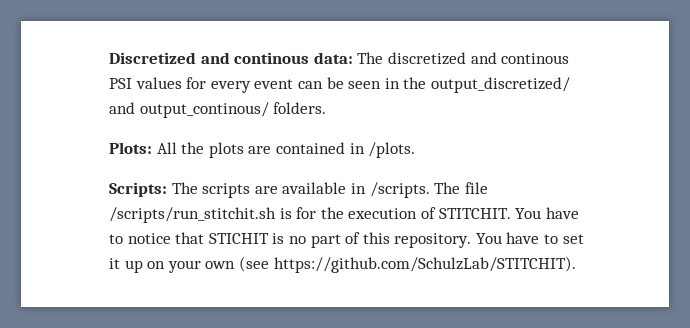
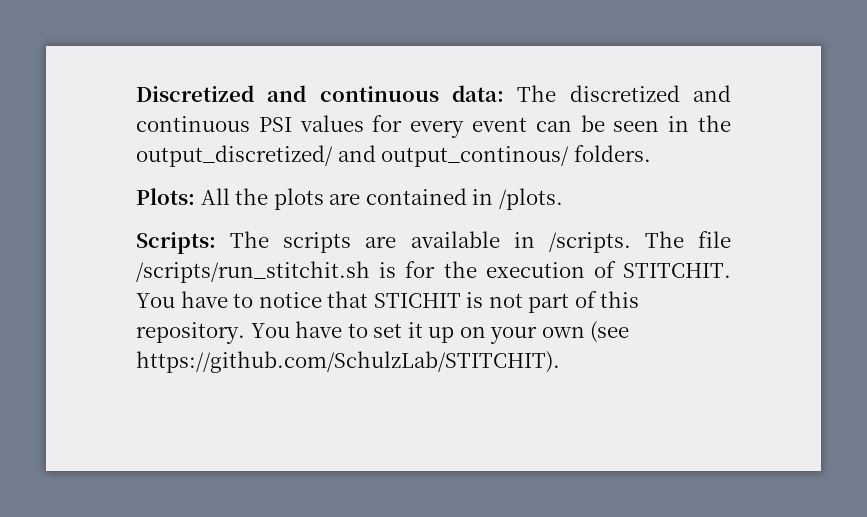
- Discretized and continous data: The discretized and continous PSI values for every event can be seen in the output_discretized/ and output_continous/ folders.
+ Discretized and continuous data: The discretized and continuous PSI values for every event can be seen in the output_discretized/ and output_continous/ folders.
- You have to notice that STICHIT is no part of this repository.
+ You have to notice that STICHIT is not part of this repository.

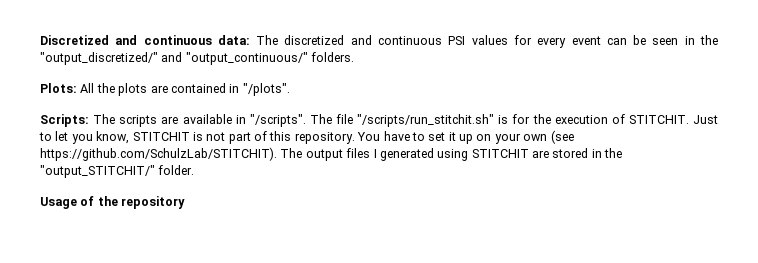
- Discretized and continuous data: The discretized and continuous PSI values for every event can be seen in the output_discretized/ and output_continous/ folders.
+ Discretized and continuous data: The discretized and continuous PSI values for every event can be seen in the "output_discretized/" and "output_continuous/" folders.
- Plots: All the plots are contained in /plots.
+ Plots: All the plots are contained in "/plots".
- Scripts: The scripts are available in /scripts.
+ Scripts: The scripts are available in "/scripts".
- The file /scripts/run_stitchit.sh is for the execution of STITCHIT.
+ The file "/scripts/run_stitchit.sh" is for the execution of STITCHIT.
- You have to notice that STICHIT is not part of this repository.
+ Just to let you know, STITCHIT is not part of this repository.
- You have to set it up on your own (see https://github.com/SchulzLab/STITCHIT).
+ You have to set it up on your own (see https://github.com/SchulzLab/STITCHIT). The output files I generated using STITCHIT are stored in the "output_STITCHIT/" folder.
+ Usage of the repository

